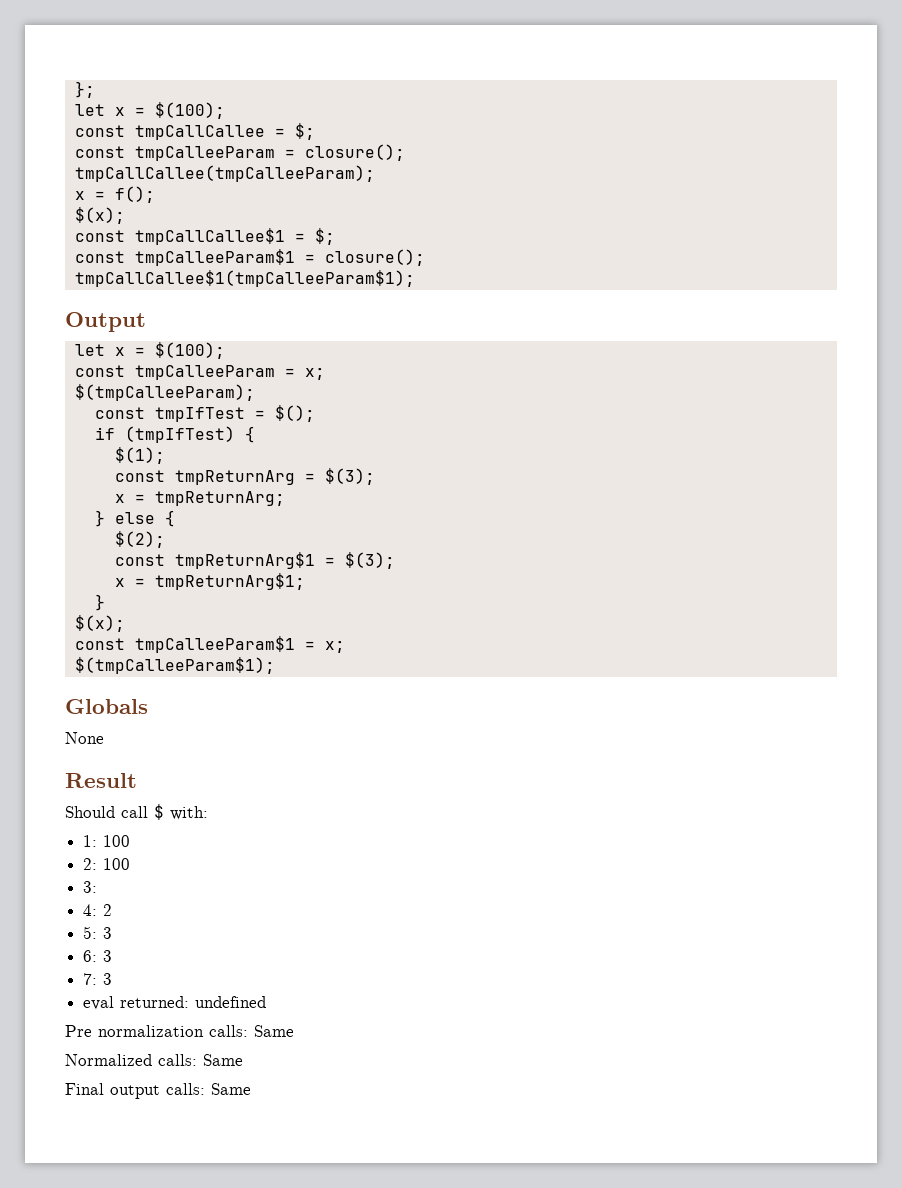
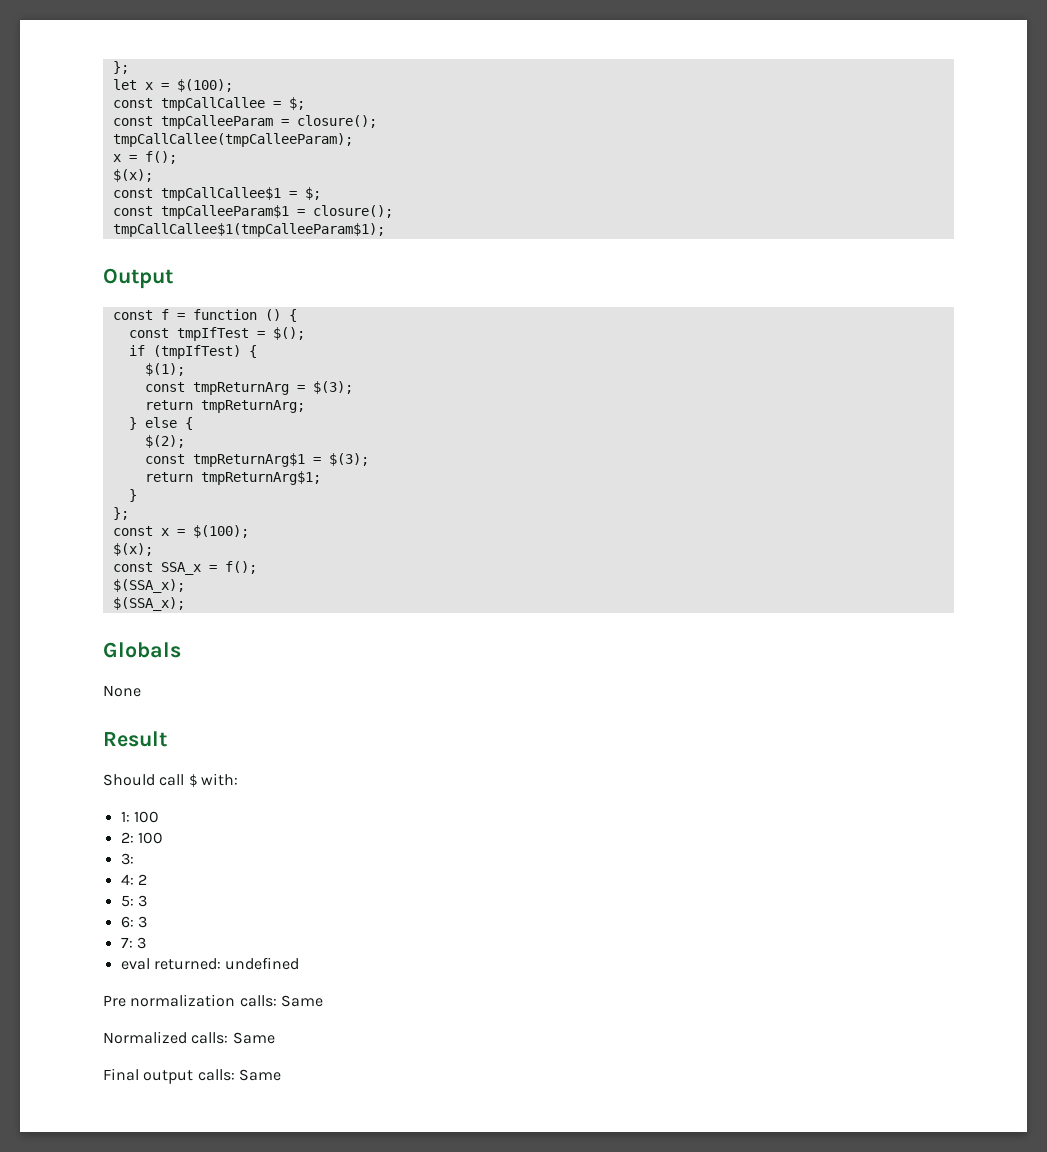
  Output
- let x = $(100);
- const tmpCalleeParam = x;
- $(tmpCalleeParam);
+ const f = function () {
- x = tmpReturnArg;
+ return tmpReturnArg;
- x = tmpReturnArg$1;
+ return tmpReturnArg$1;
  }
+ };
+ const x = $(100);
  $(x);
- const tmpCalleeParam$1 = x;
- $(tmpCalleeParam$1);
+ const SSA_x = f();
+ $(SSA_x);
+ $(SSA_x);

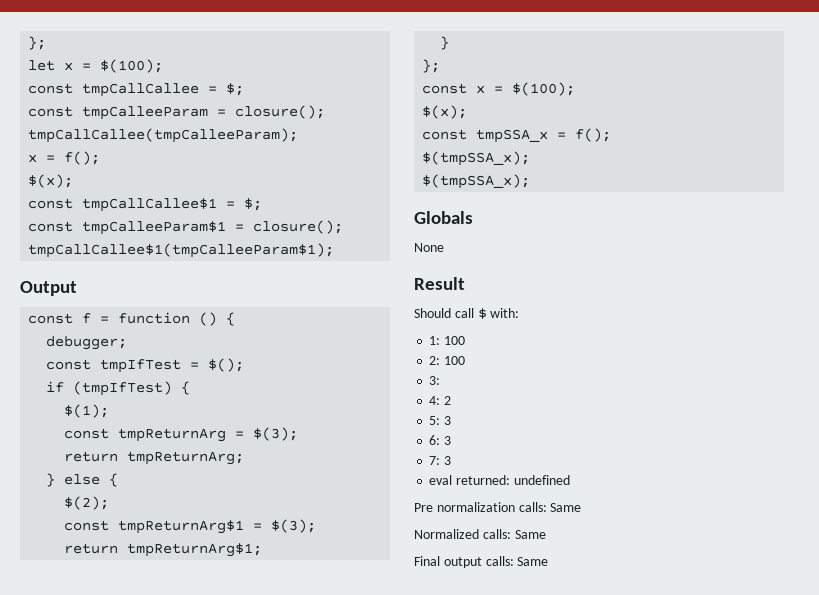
+ debugger;
- const SSA_x = f();
- $(SSA_x);
- $(SSA_x);
+ const tmpSSA_x = f();
+ $(tmpSSA_x);
+ $(tmpSSA_x);

